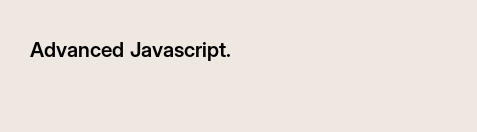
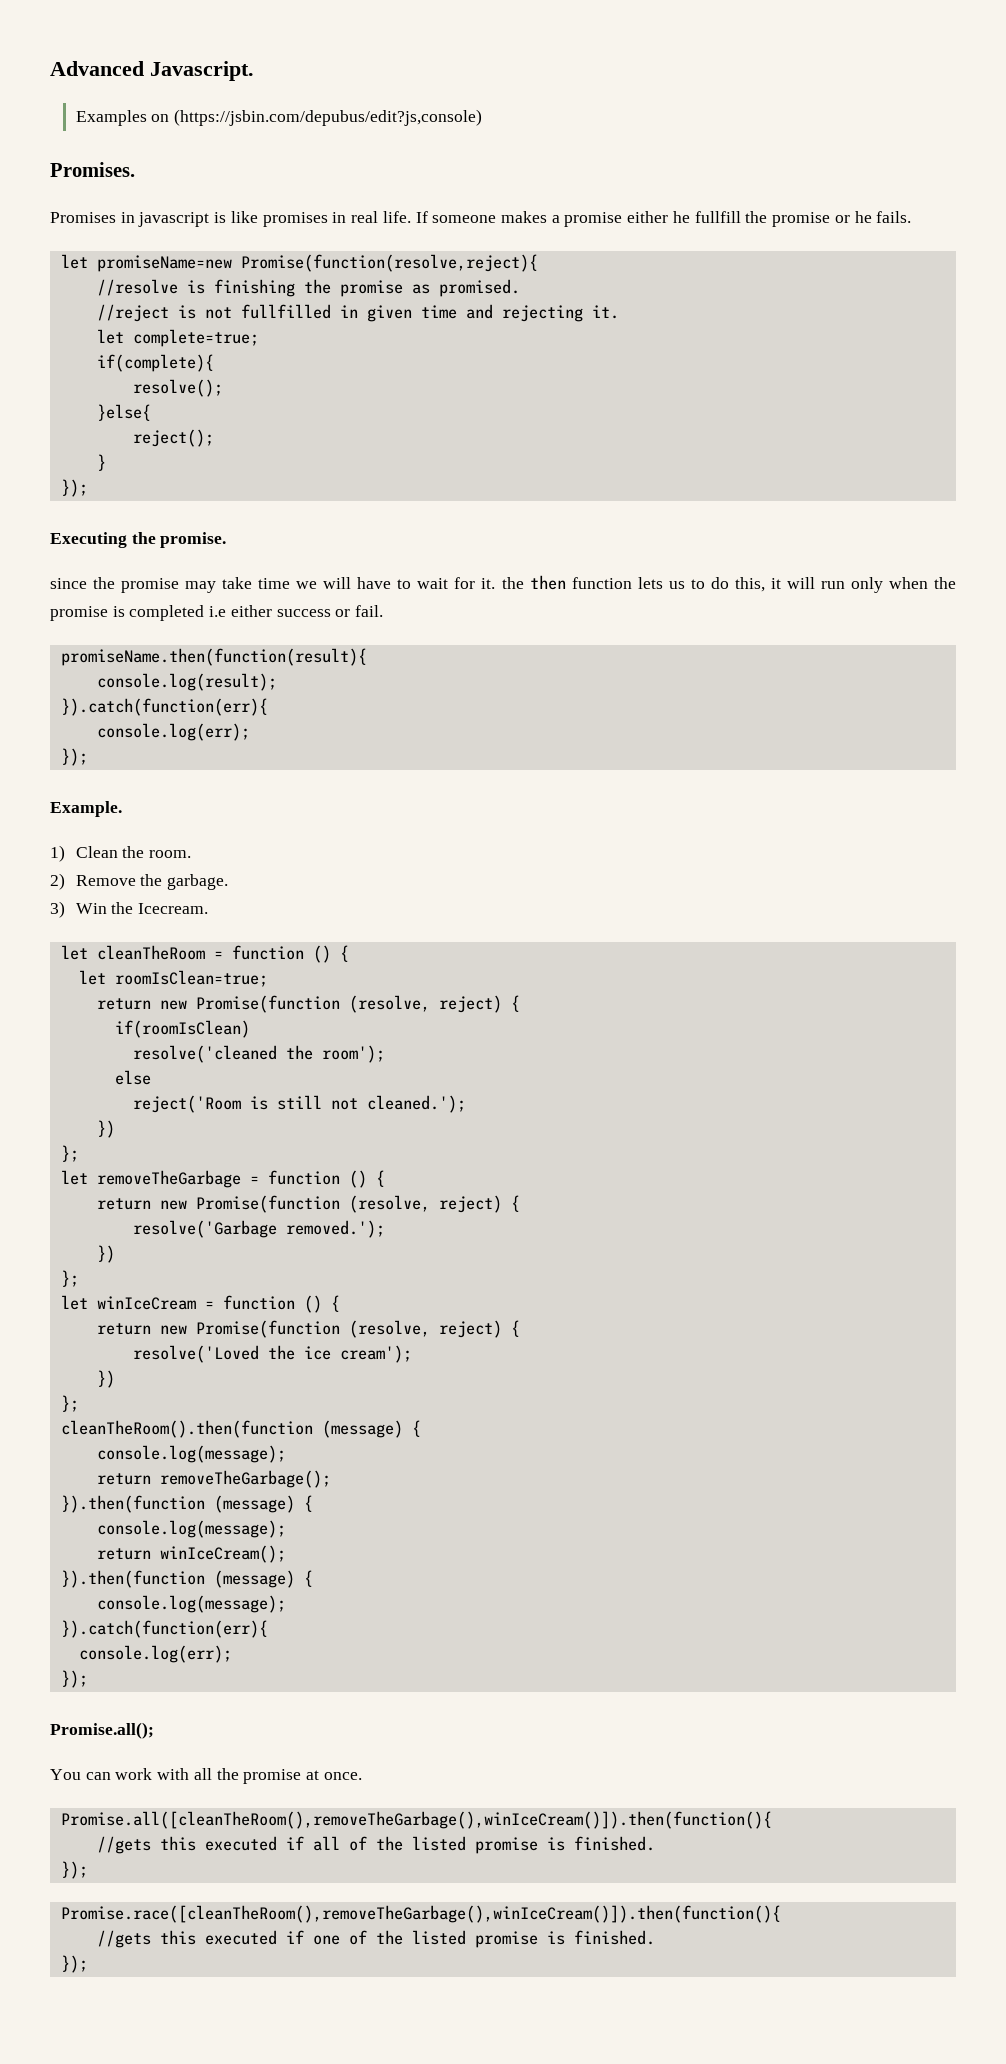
+ Examples on (https://jsbin.com/depubus/edit?js,console)
+ Promises.
+ Promises in javascript is like promises in real life. If someone makes a promise either he fullfill the promise or he fails.
+ let promiseName=new Promise(function(resolve,reject){
+ //resolve is finishing the promise as promised.
+ //reject is not fullfilled in given time and rejecting it.
+ let complete=true;
+ if(complete){
+ resolve();
+ }else{
+ reject();
+ }
+ });
+ Executing the promise.
+ since the promise may take time we will have to wait for it. the then function lets us to do this, it will run only when the promise is completed i.e either success or fail.
+ promiseName.then(function(result){
+ console.log(result);
+ }).catch(function(err){
+ console.log(err);
+ });
+ Example.
+ 1) Clean the room.
+ 2) Remove the garbage.
+ 3) Win the Icecream.
+ let cleanTheRoom = function () {
+ let roomIsClean=true;
+ return new Promise(function (resolve, reject) {
+ if(roomIsClean)
+ resolve('cleaned the room');
+ else
+ reject('Room is still not cleaned.');
+ })
+ };
+ let removeTheGarbage = function () {
+ return new Promise(function (resolve, reject) {
+ resolve('Garbage removed.');
+ })
+ };
+ let winIceCream = function () {
+ return new Promise(function (resolve, reject) {
+ resolve('Loved the ice cream');
+ })
+ };
+ cleanTheRoom().then(function (message) {
+ console.log(message);
+ return removeTheGarbage();
+ }).then(function (message) {
+ console.log(message);
+ return winIceCream();
+ }).then(function (message) {
+ console.log(message);
+ }).catch(function(err){
+ console.log(err);
+ });
+ Promise.all();
+ You can work with all the promise at once.
+ Promise.all([cleanTheRoom(),removeTheGarbage(),winIceCream()]).then(function(){
+ //gets this executed if all of the listed promise is finished.
+ });
+ Promise.race([cleanTheRoom(),removeTheGarbage(),winIceCream()]).then(function(){
+ //gets this executed if one of the listed promise is finished.
+ });

